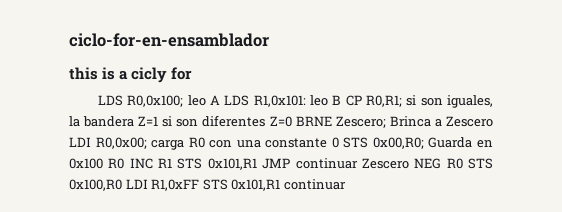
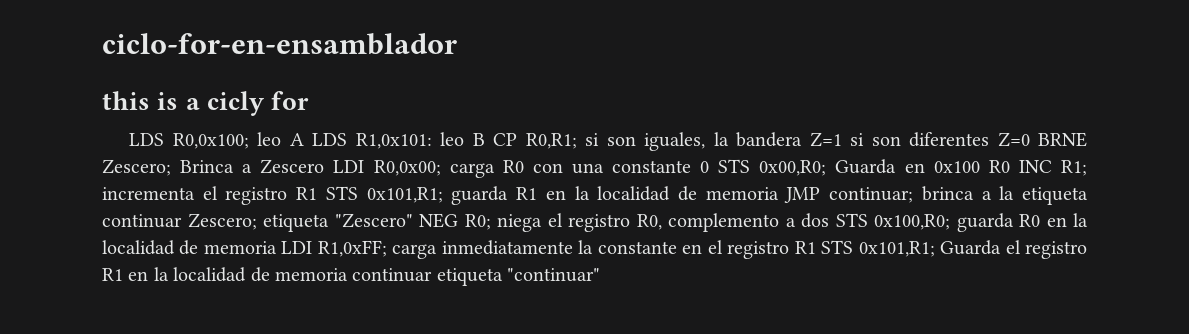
- LDS R0,0x100; leo A LDS R1,0x101: leo B CP R0,R1; si son iguales, la bandera Z=1 si son diferentes Z=0 BRNE Zescero; Brinca a Zescero LDI R0,0x00; carga R0 con una constante 0 STS 0x00,R0; Guarda en 0x100 R0 INC R1 STS 0x101,R1 JMP continuar Zescero NEG R0 STS 0x100,R0 LDI R1,0xFF STS 0x101,R1 continuar
+ LDS R0,0x100; leo A LDS R1,0x101: leo B CP R0,R1; si son iguales, la bandera Z=1 si son diferentes Z=0 BRNE Zescero; Brinca a Zescero LDI R0,0x00; carga R0 con una constante 0 STS 0x00,R0; Guarda en 0x100 R0 INC R1; incrementa el registro R1 STS 0x101,R1; guarda R1 en la localidad de memoria JMP continuar; brinca a la etiqueta continuar Zescero; etiqueta "Zescero" NEG R0; niega el registro R0, complemento a dos STS 0x100,R0; guarda R0 en la localidad de memoria LDI R1,0xFF; carga inmediatamente la constante en el registro R1 STS 0x101,R1; Guarda el registro R1 en la localidad de memoria continuar etiqueta "continuar"

